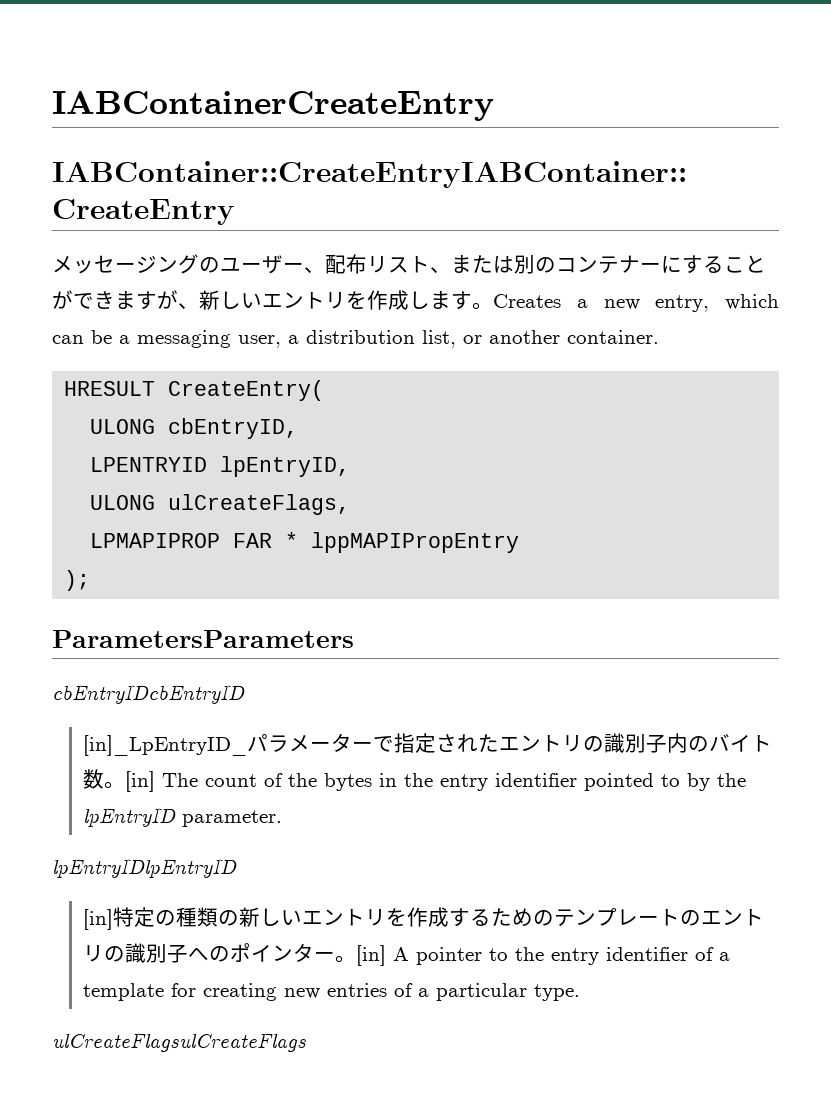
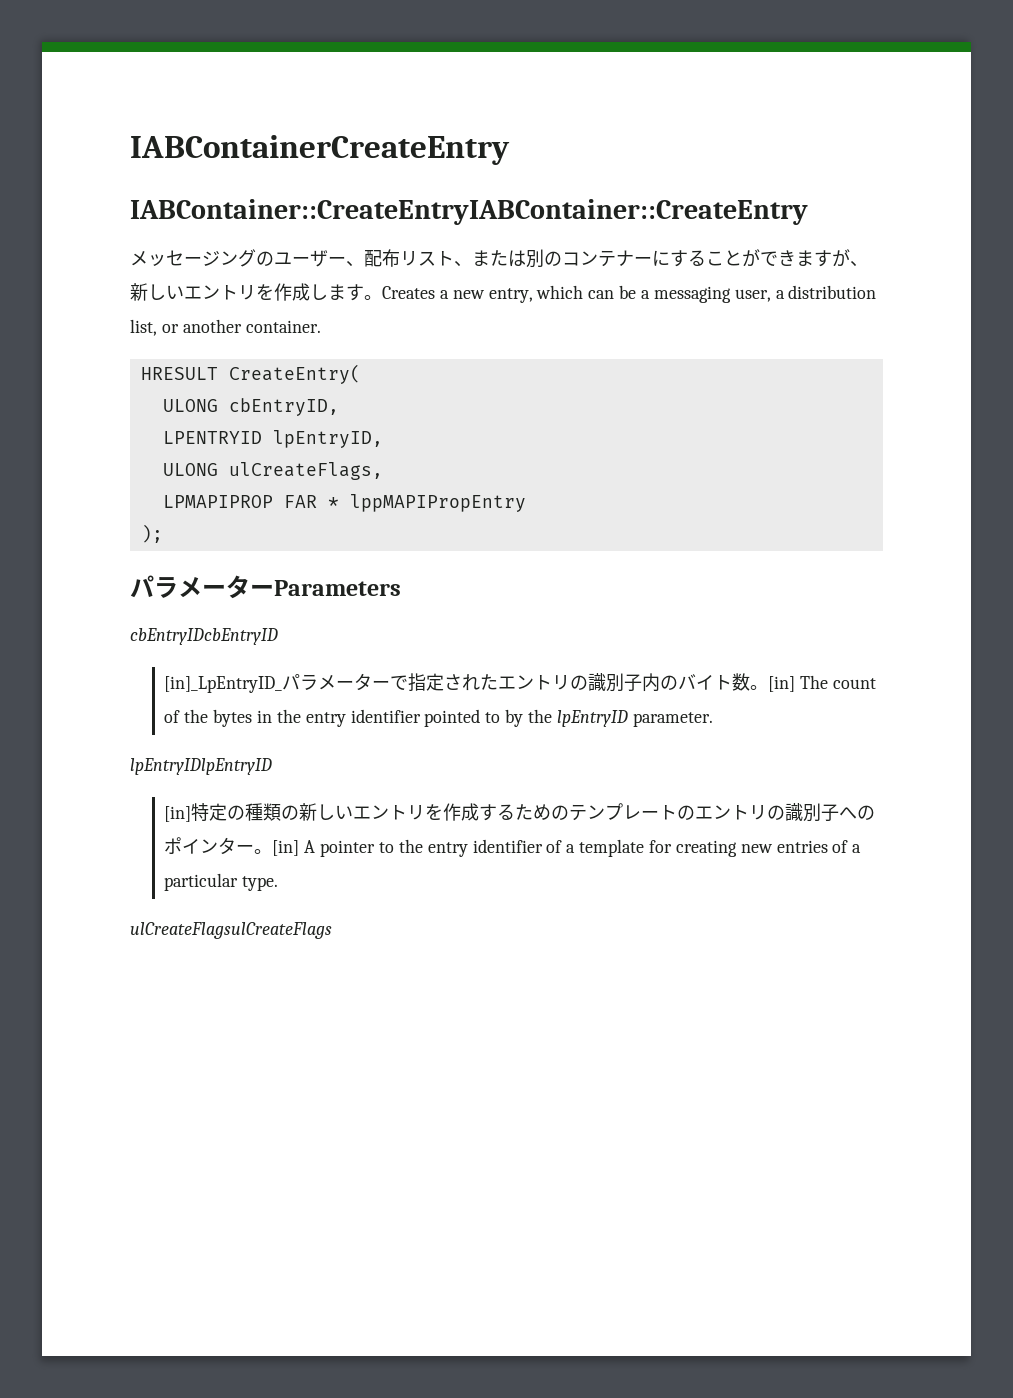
- ParametersParameters
+ パラメーターParameters

